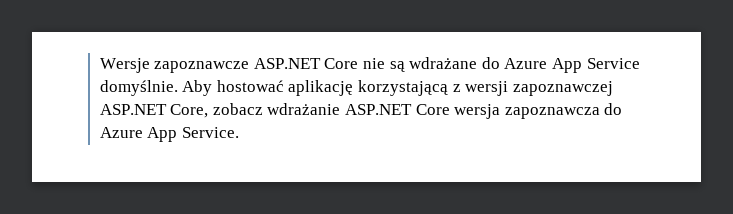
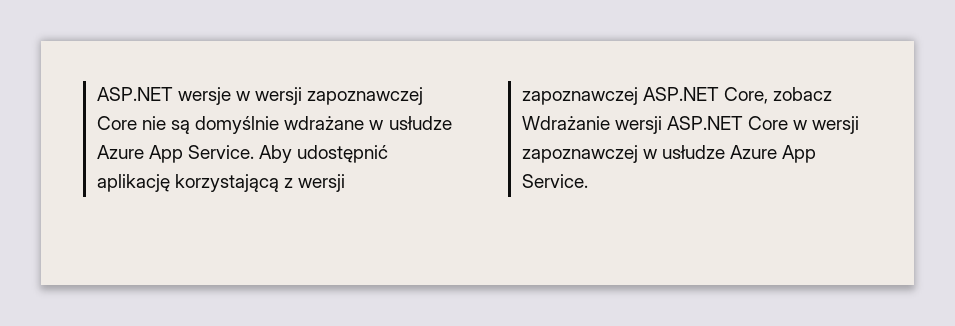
- Wersje zapoznawcze ASP.NET Core nie są wdrażane do Azure App Service domyślnie. Aby hostować aplikację korzystającą z wersji zapoznawczej ASP.NET Core, zobacz wdrażanie ASP.NET Core wersja zapoznawcza do Azure App Service.
+ ASP.NET wersje w wersji zapoznawczej Core nie są domyślnie wdrażane w usłudze Azure App Service. Aby udostępnić aplikację korzystającą z wersji zapoznawczej ASP.NET Core, zobacz Wdrażanie wersji ASP.NET Core w wersji zapoznawczej w usłudze Azure App Service.

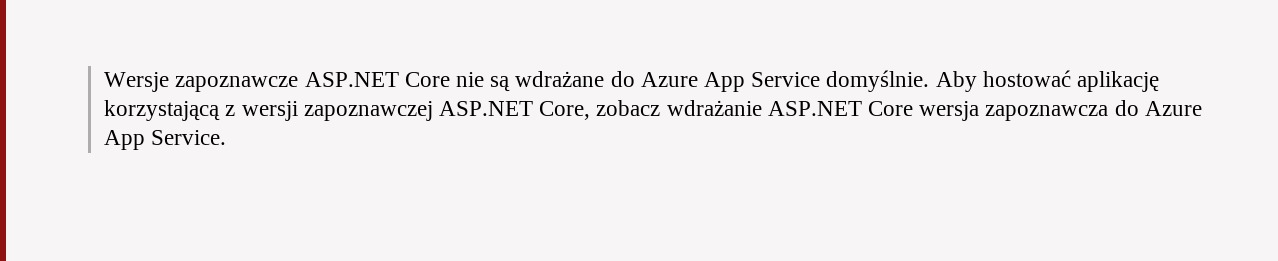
- ASP.NET wersje w wersji zapoznawczej Core nie są domyślnie wdrażane w usłudze Azure App Service. Aby udostępnić aplikację korzystającą z wersji zapoznawczej ASP.NET Core, zobacz Wdrażanie wersji ASP.NET Core w wersji zapoznawczej w usłudze Azure App Service.
+ Wersje zapoznawcze ASP.NET Core nie są wdrażane do Azure App Service domyślnie. Aby hostować aplikację korzystającą z wersji zapoznawczej ASP.NET Core, zobacz wdrażanie ASP.NET Core wersja zapoznawcza do Azure App Service.

